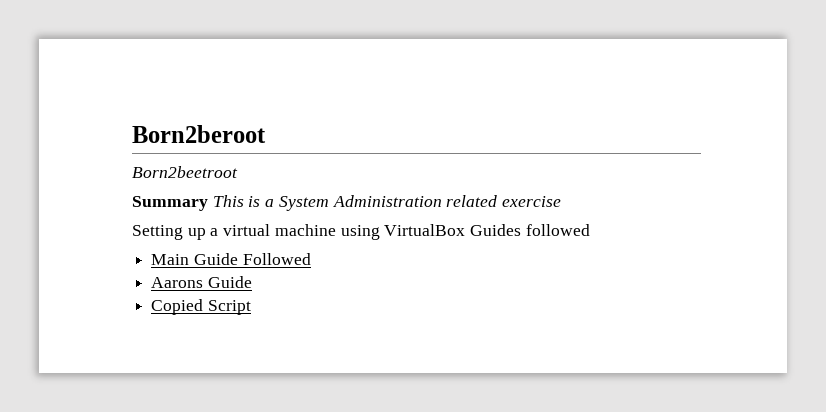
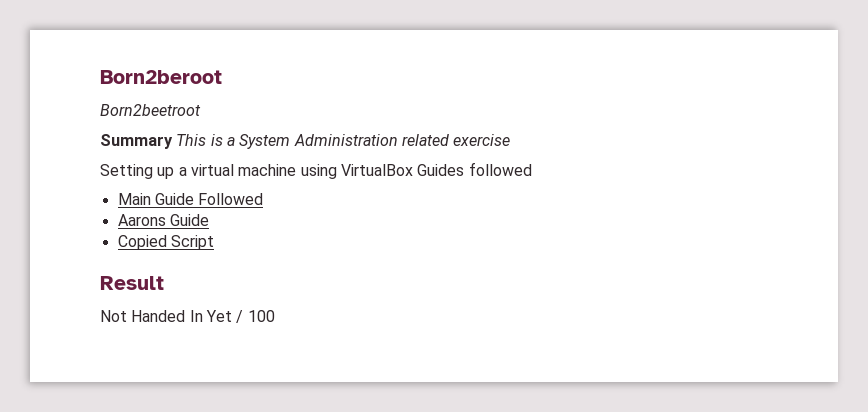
+ Result
+ Not Handed In Yet / 100

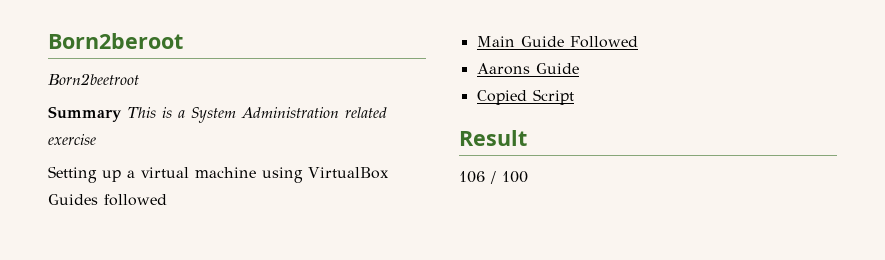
- Not Handed In Yet / 100
+ 106 / 100

